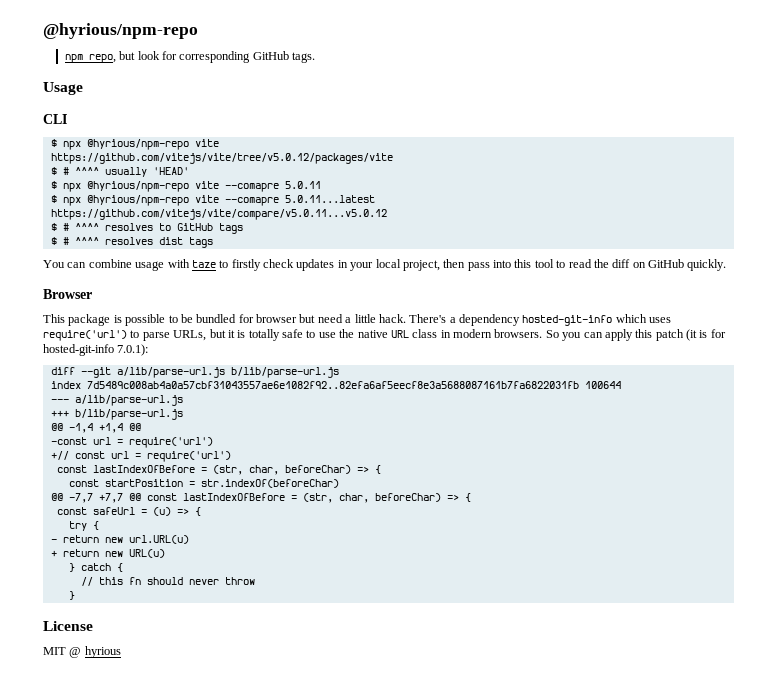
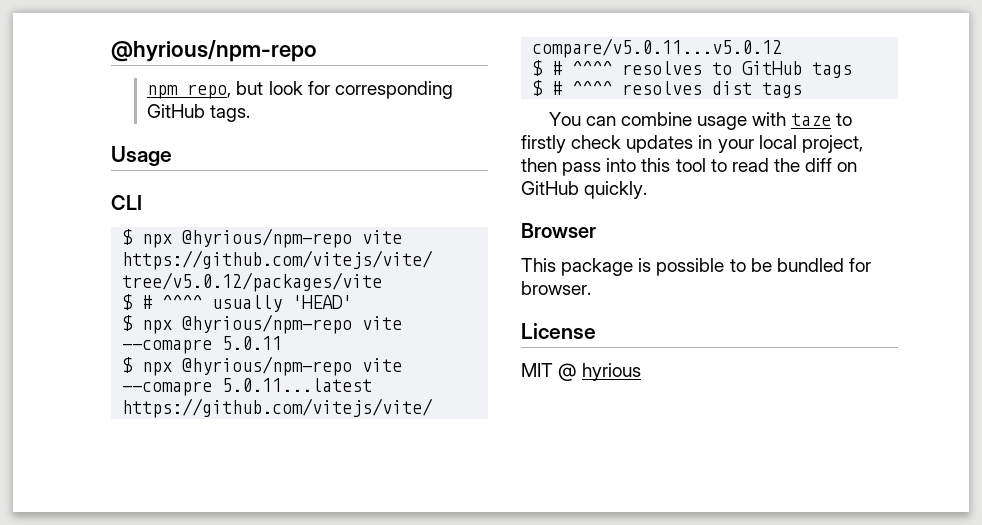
- This package is possible to be bundled for browser but need a little hack. There's a dependency hosted-git-info which uses require('url') to parse URLs, but it is totally safe to use the native URL class in modern browsers. So you can apply this patch (it is for hosted-git-info 7.0.1):
- diff --git a/lib/parse-url.js b/lib/parse-url.js
- index 7d5489c008ab4a0a57cbf31043557ae6e1082f92..82efa6af5eecf8e3a5688087161b7fa6822031fb 100644
- --- a/lib/parse-url.js
- +++ b/lib/parse-url.js
- @@ -1,4 +1,4 @@
- -const url = require('url')
- +// const url = require('url')
- const lastIndexOfBefore = (str, char, beforeChar) => {
- const startPosition = str.indexOf(beforeChar)
- @@ -7,7 +7,7 @@ const lastIndexOfBefore = (str, char, beforeChar) => {
- const safeUrl = (u) => {
- try {
- - return new url.URL(u)
- + return new URL(u)
- } catch {
- // this fn should never throw
- }
+ This package is possible to be bundled for browser.

